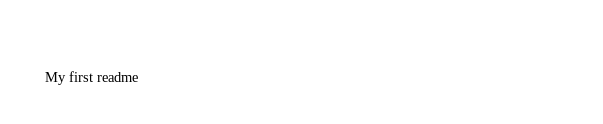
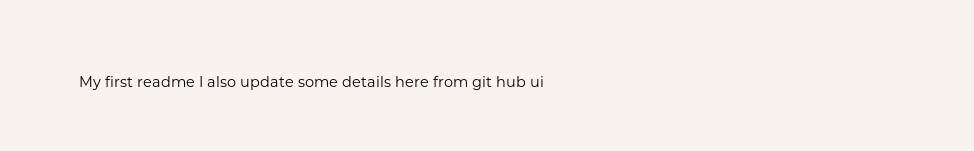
- My first readme
+ My first readme I also update some details here from git hub ui

